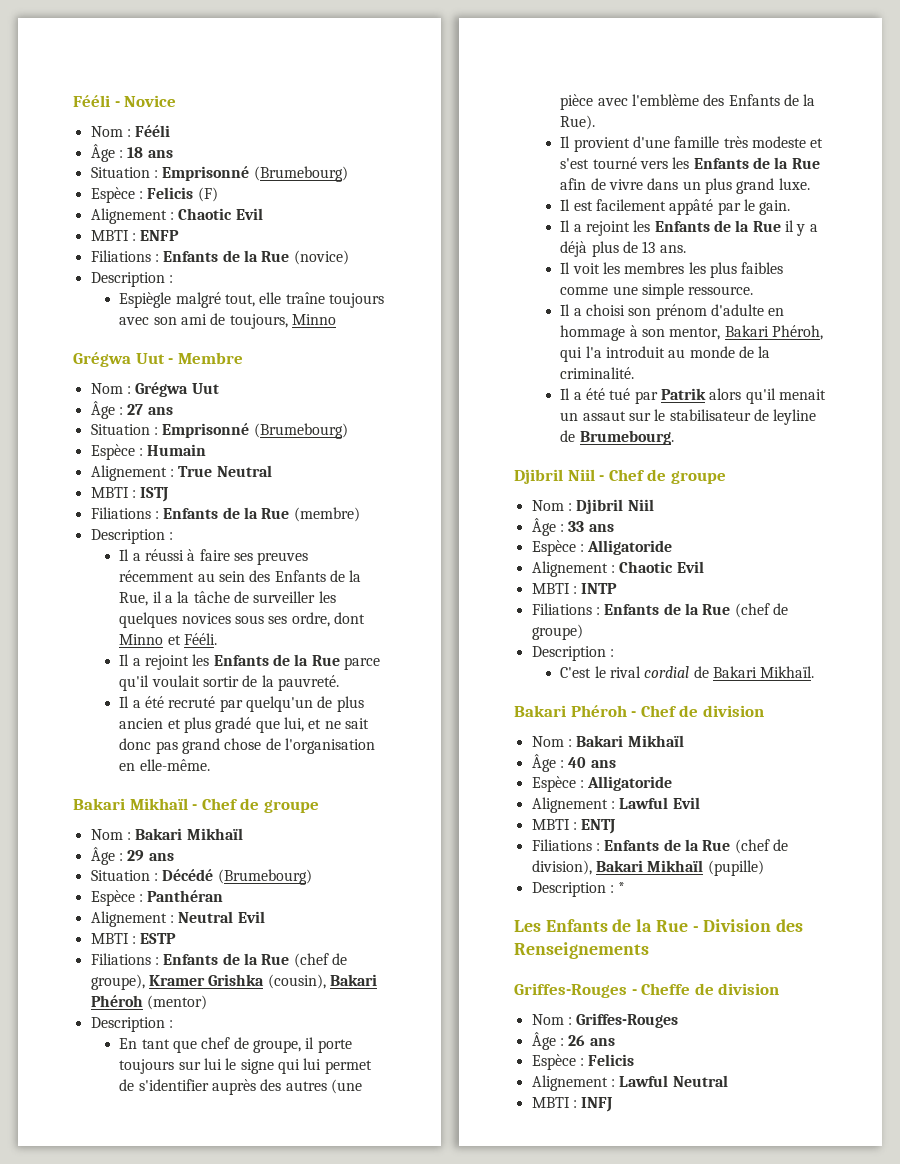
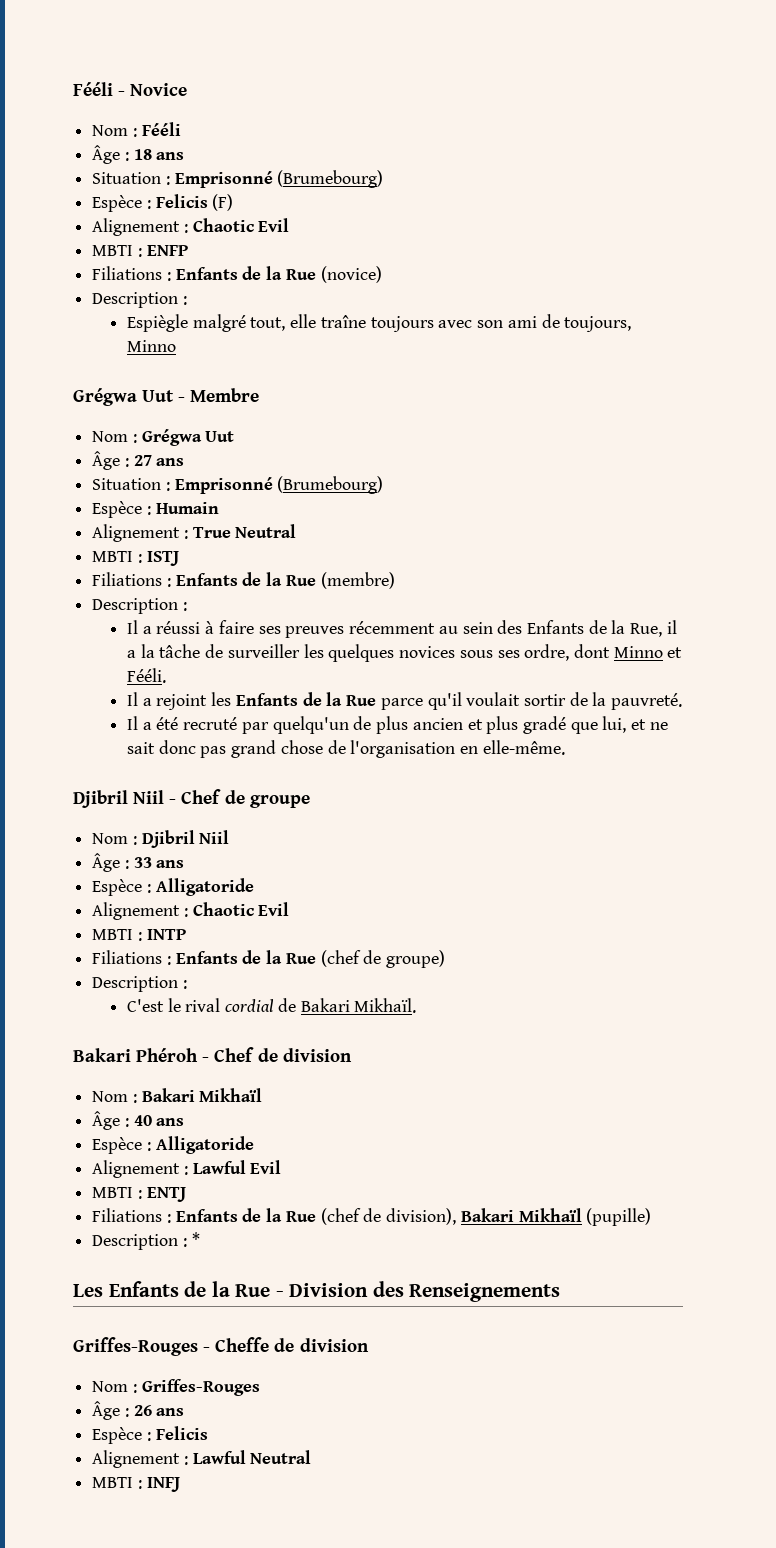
- Bakari Mikhaïl - Chef de groupe
- Nom : Bakari Mikhaïl
- Âge : 29 ans
- Situation : Décédé (Brumebourg)
- Espèce : Panthéran
- Alignement : Neutral Evil
- MBTI : ESTP
- Filiations : Enfants de la Rue (chef de groupe), Kramer Grishka (cousin), Bakari Phéroh (mentor)
- Description :
- En tant que chef de groupe, il porte toujours sur lui le signe qui lui permet de s'identifier auprès des autres (une pièce avec l'emblème des Enfants de la Rue).
- Il provient d'une famille très modeste et s'est tourné vers les Enfants de la Rue afin de vivre dans un plus grand luxe.
- Il est facilement appâté par le gain.
- Il a rejoint les Enfants de la Rue il y a déjà plus de 13 ans.
- Il voit les membres les plus faibles comme une simple ressource.
- Il a choisi son prénom d'adulte en hommage à son mentor, Bakari Phéroh, qui l'a introduit au monde de la criminalité.
- Il a été tué par Patrik alors qu'il menait un assaut sur le stabilisateur de leyline de Brumebourg.

